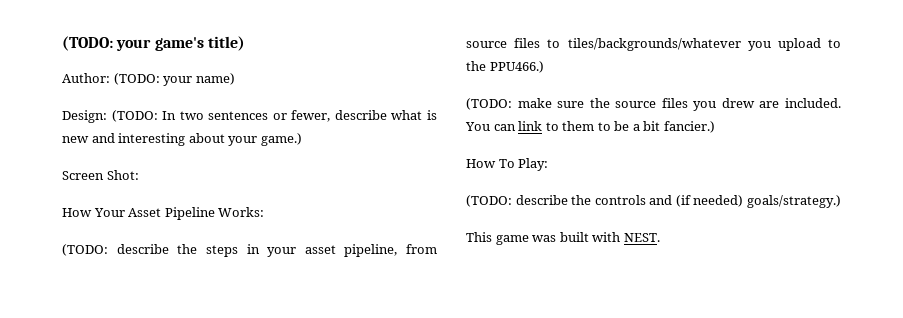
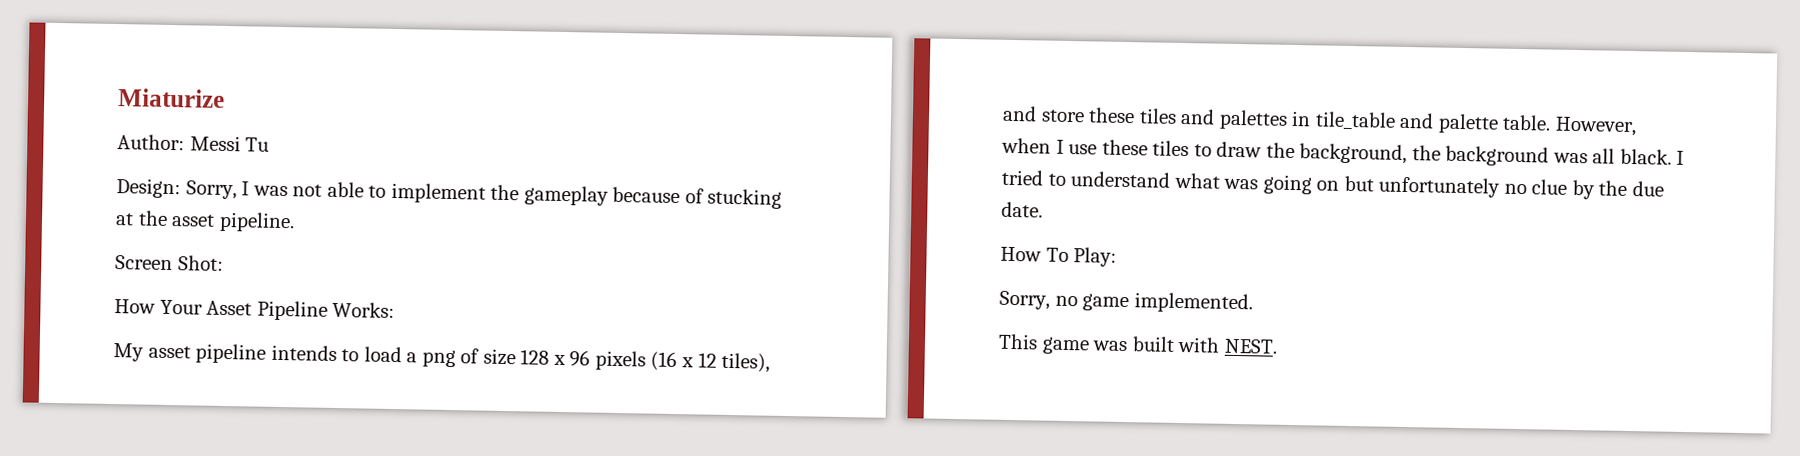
- (TODO: your game's title)
- Author: (TODO: your name)
- Design: (TODO: In two sentences or fewer, describe what is new and interesting about your game.)
+ Miaturize
+ Author: Messi Tu
+ Design: Sorry, I was not able to implement the gameplay because of stucking at the asset pipeline.
- (TODO: describe the steps in your asset pipeline, from source files to tiles/backgrounds/whatever you upload to the PPU466.)
- (TODO: make sure the source files you drew are included. You can link to them to be a bit fancier.)
+ My asset pipeline intends to load a png of size 128 x 96 pixels (16 x 12 tiles), and store these tiles and palettes in tile_table and palette table. However, when I use these tiles to draw the background, the background was all black. I tried to understand what was going on but unfortunately no clue by the due date.
  How To Play:
- (TODO: describe the controls and (if needed) goals/strategy.)
+ Sorry, no game implemented.

